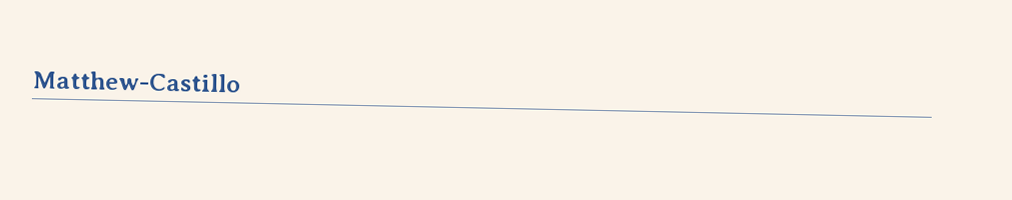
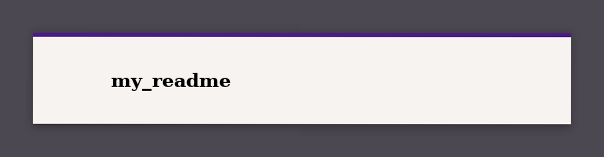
- Matthew-Castillo
+ my_readme

